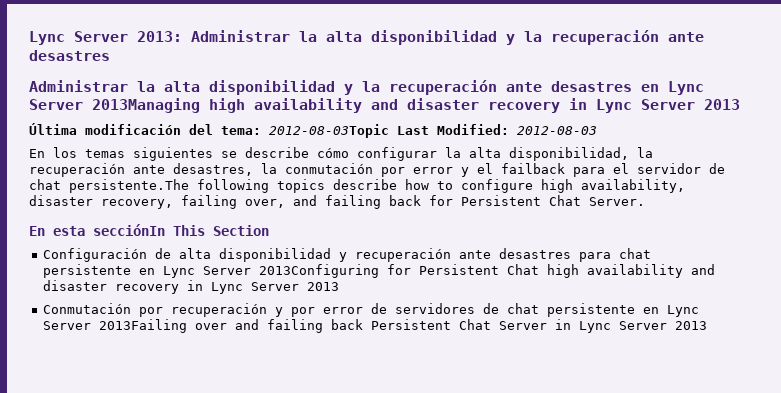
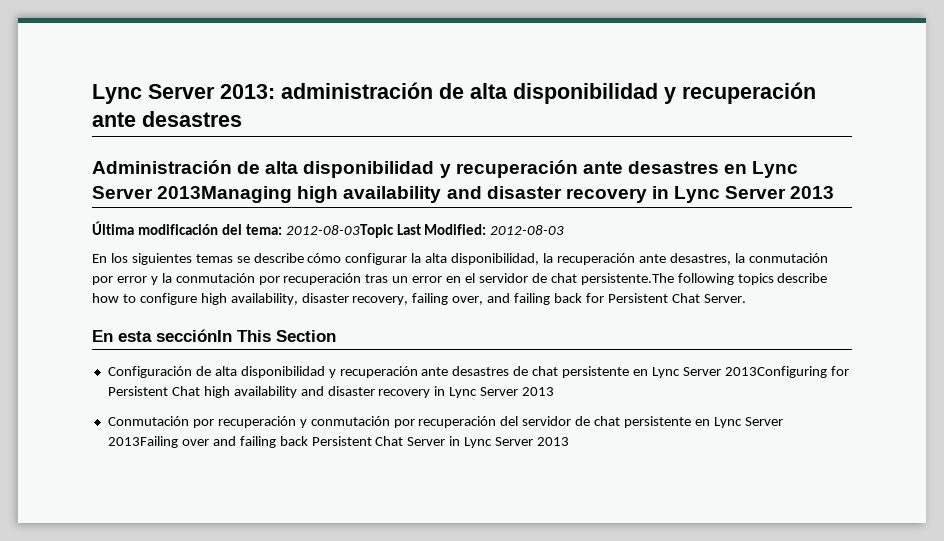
- Lync Server 2013: Administrar la alta disponibilidad y la recuperación ante desastres
+ Lync Server 2013: administración de alta disponibilidad y recuperación ante desastres
- Administrar la alta disponibilidad y la recuperación ante desastres en Lync Server 2013Managing high availability and disaster recovery in Lync Server 2013
+ Administración de alta disponibilidad y recuperación ante desastres en Lync Server 2013Managing high availability and disaster recovery in Lync Server 2013
- En los temas siguientes se describe cómo configurar la alta disponibilidad, la recuperación ante desastres, la conmutación por error y el failback para el servidor de chat persistente.The following topics describe how to configure high availability, disaster recovery, failing over, and failing back for Persistent Chat Server.
+ En los siguientes temas se describe cómo configurar la alta disponibilidad, la recuperación ante desastres, la conmutación por error y la conmutación por recuperación tras un error en el servidor de chat persistente.The following topics describe how to configure high availability, disaster recovery, failing over, and failing back for Persistent Chat Server.
- Configuración de alta disponibilidad y recuperación ante desastres para chat persistente en Lync Server 2013Configuring for Persistent Chat high availability and disaster recovery in Lync Server 2013
+ Configuración de alta disponibilidad y recuperación ante desastres de chat persistente en Lync Server 2013Configuring for Persistent Chat high availability and disaster recovery in Lync Server 2013
- Conmutación por recuperación y por error de servidores de chat persistente en Lync Server 2013Failing over and failing back Persistent Chat Server in Lync Server 2013
+ Conmutación por recuperación y conmutación por recuperación del servidor de chat persistente en Lync Server 2013Failing over and failing back Persistent Chat Server in Lync Server 2013

